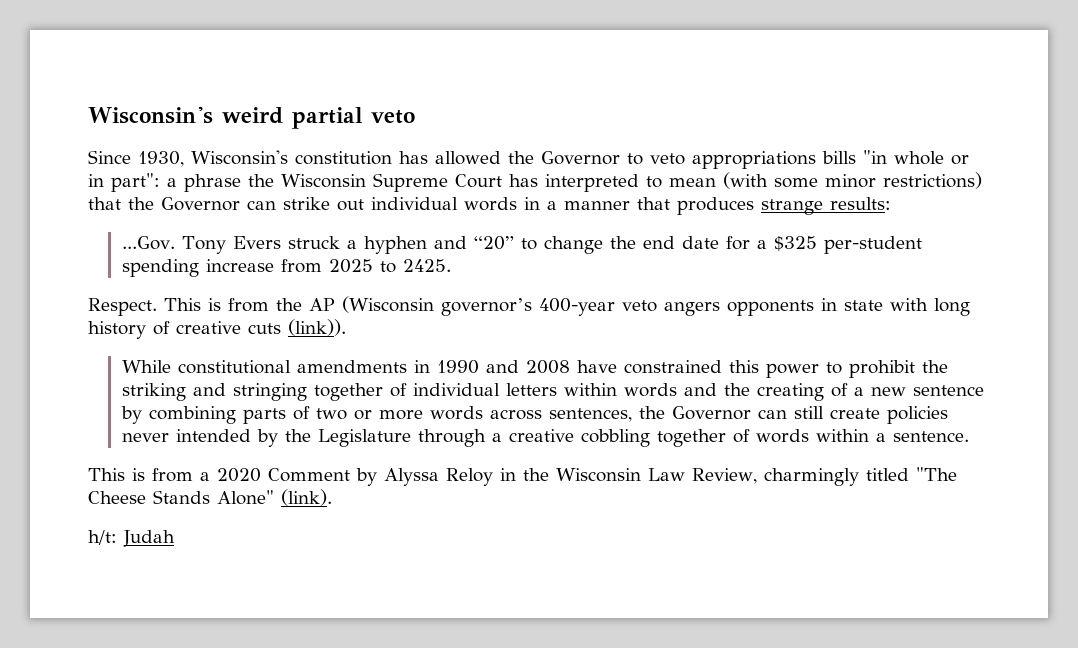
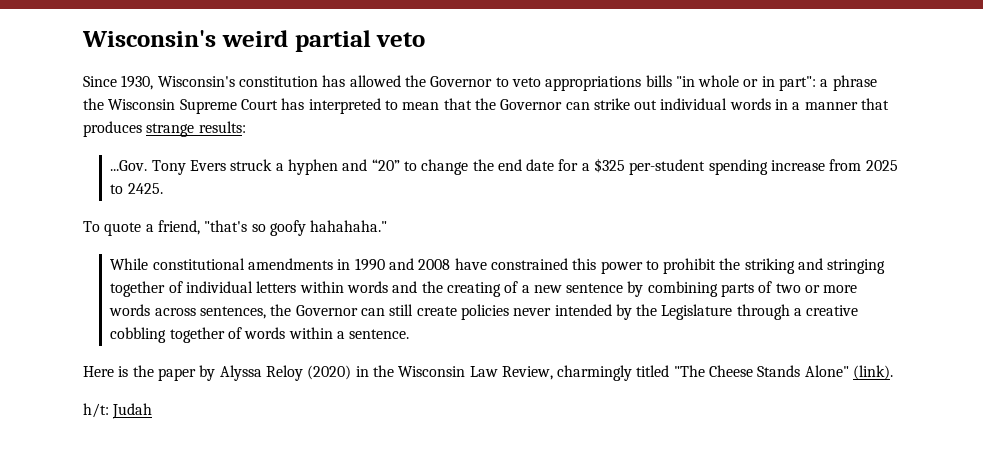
- Since 1930, Wisconsin's constitution has allowed the Governor to veto appropriations bills "in whole or in part": a phrase the Wisconsin Supreme Court has interpreted to mean (with some minor restrictions) that the Governor can strike out individual words in a manner that produces strange results:
+ Since 1930, Wisconsin's constitution has allowed the Governor to veto appropriations bills "in whole or in part": a phrase the Wisconsin Supreme Court has interpreted to mean that the Governor can strike out individual words in a manner that produces strange results:
- Respect. This is from the AP (Wisconsin governor’s 400-year veto angers opponents in state with long history of creative cuts (link)).
+ To quote a friend, "that's so goofy hahahaha."
- This is from a 2020 Comment by Alyssa Reloy in the Wisconsin Law Review, charmingly titled "The Cheese Stands Alone" (link).
+ Here is the paper by Alyssa Reloy (2020) in the Wisconsin Law Review, charmingly titled "The Cheese Stands Alone" (link).

